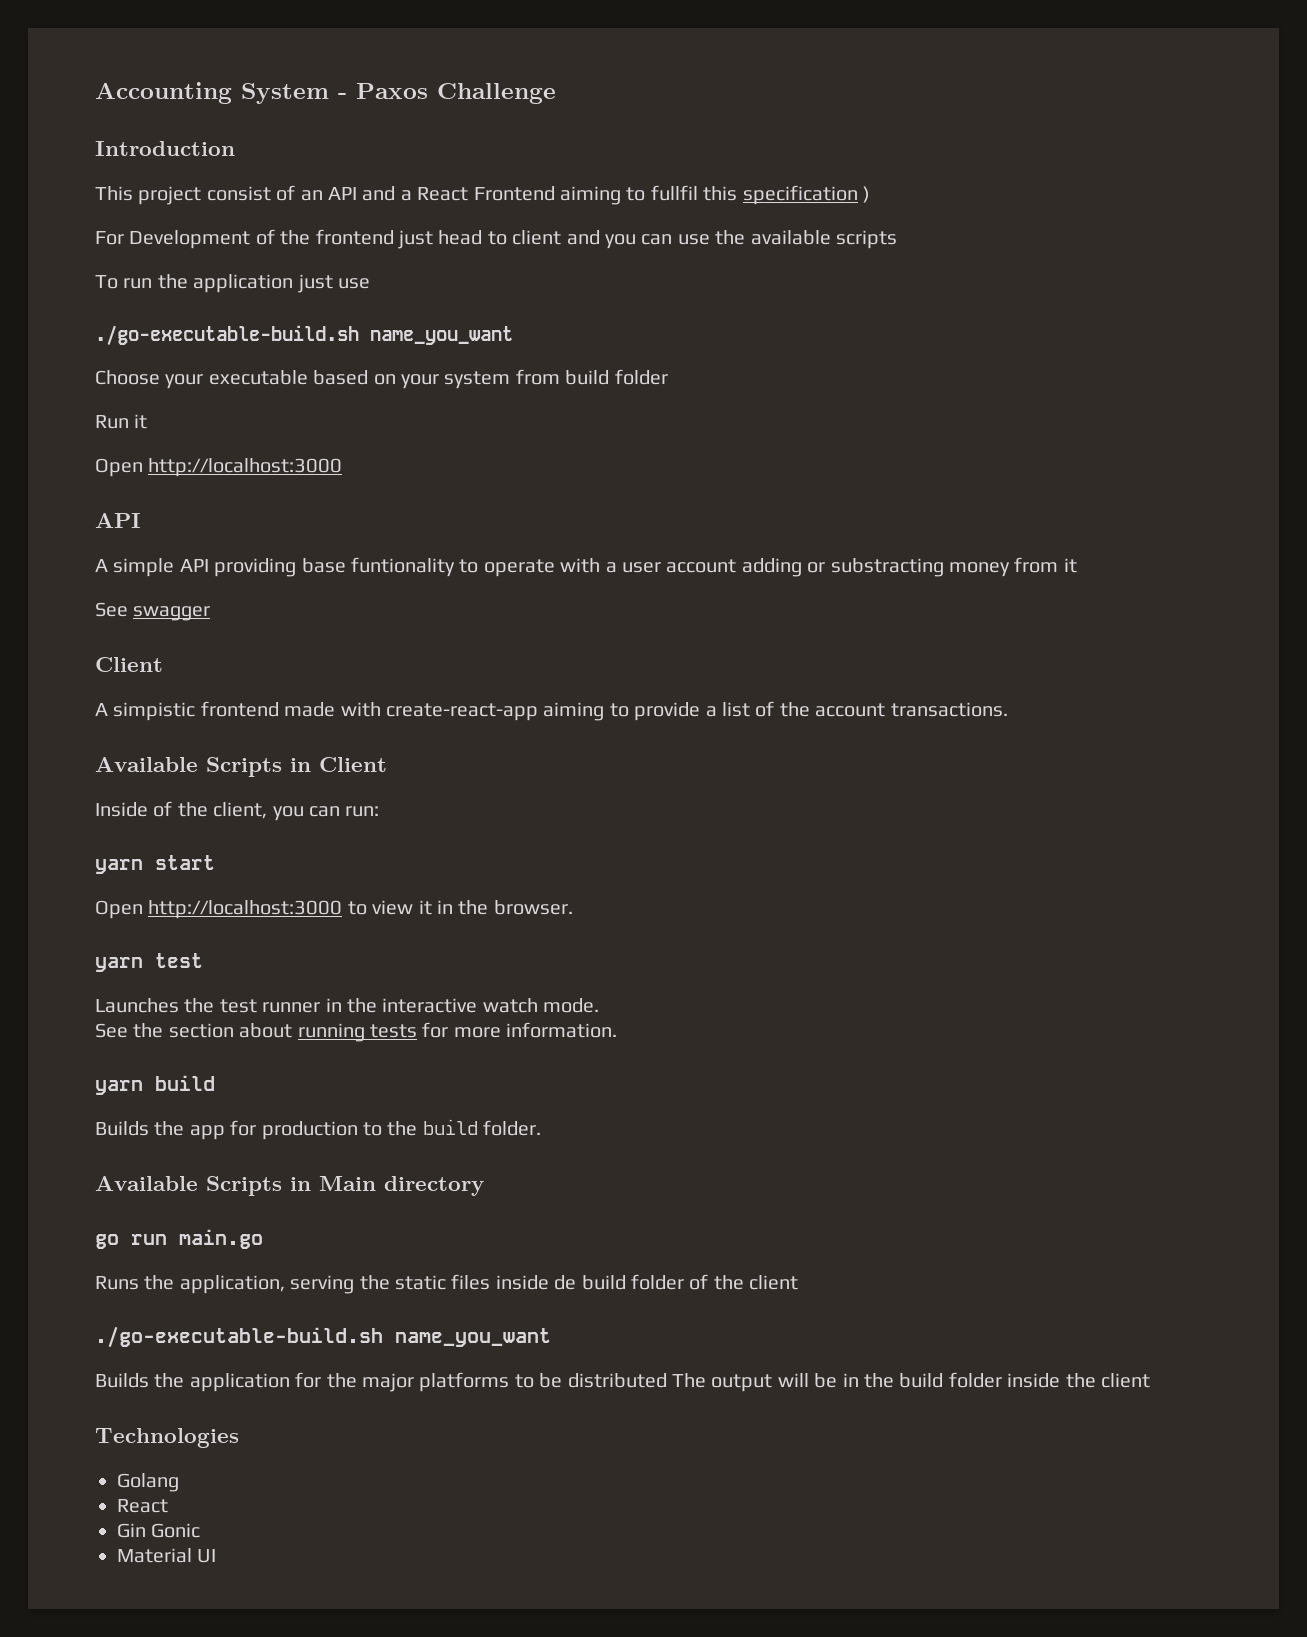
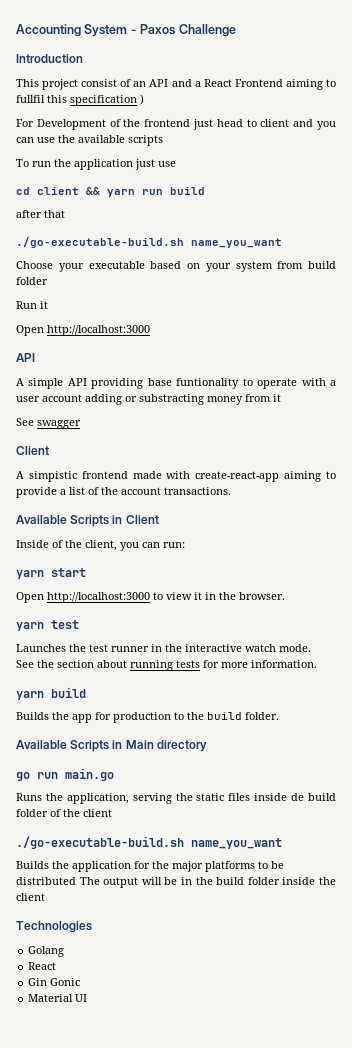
+ cd client && yarn run build
+ after that

